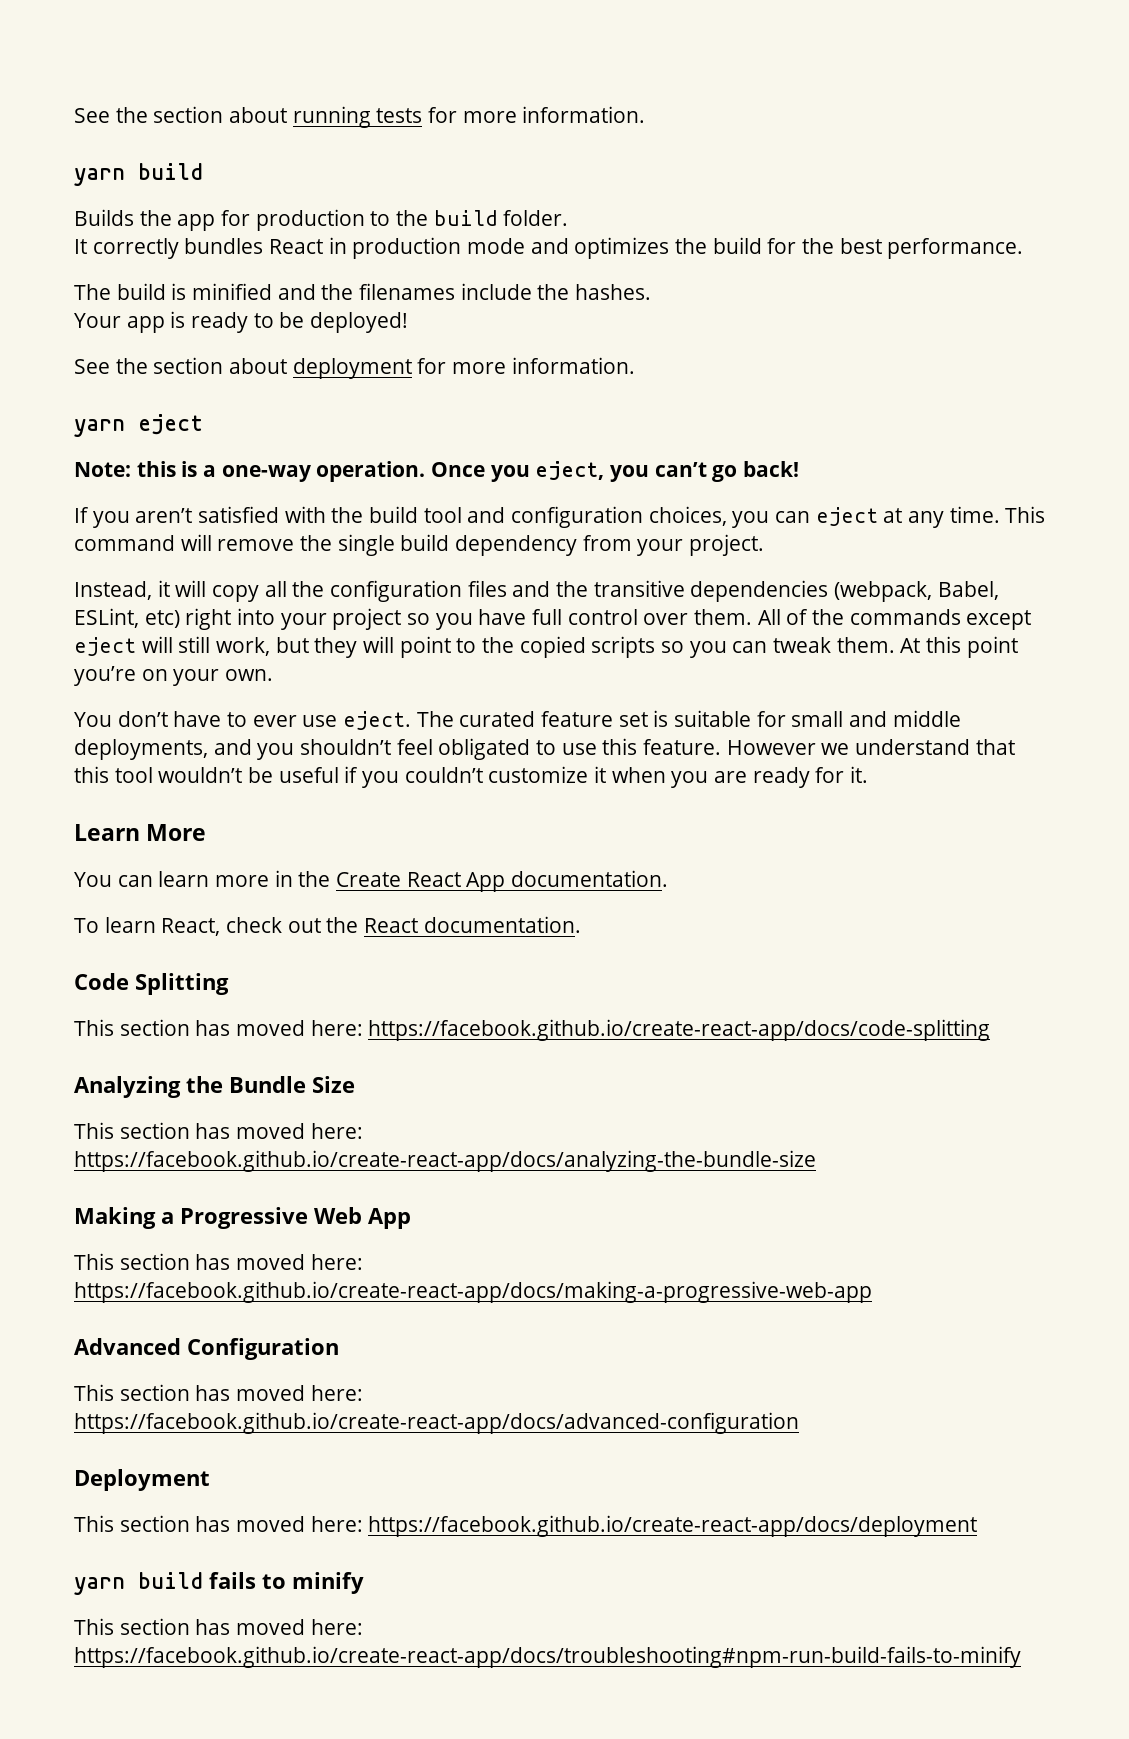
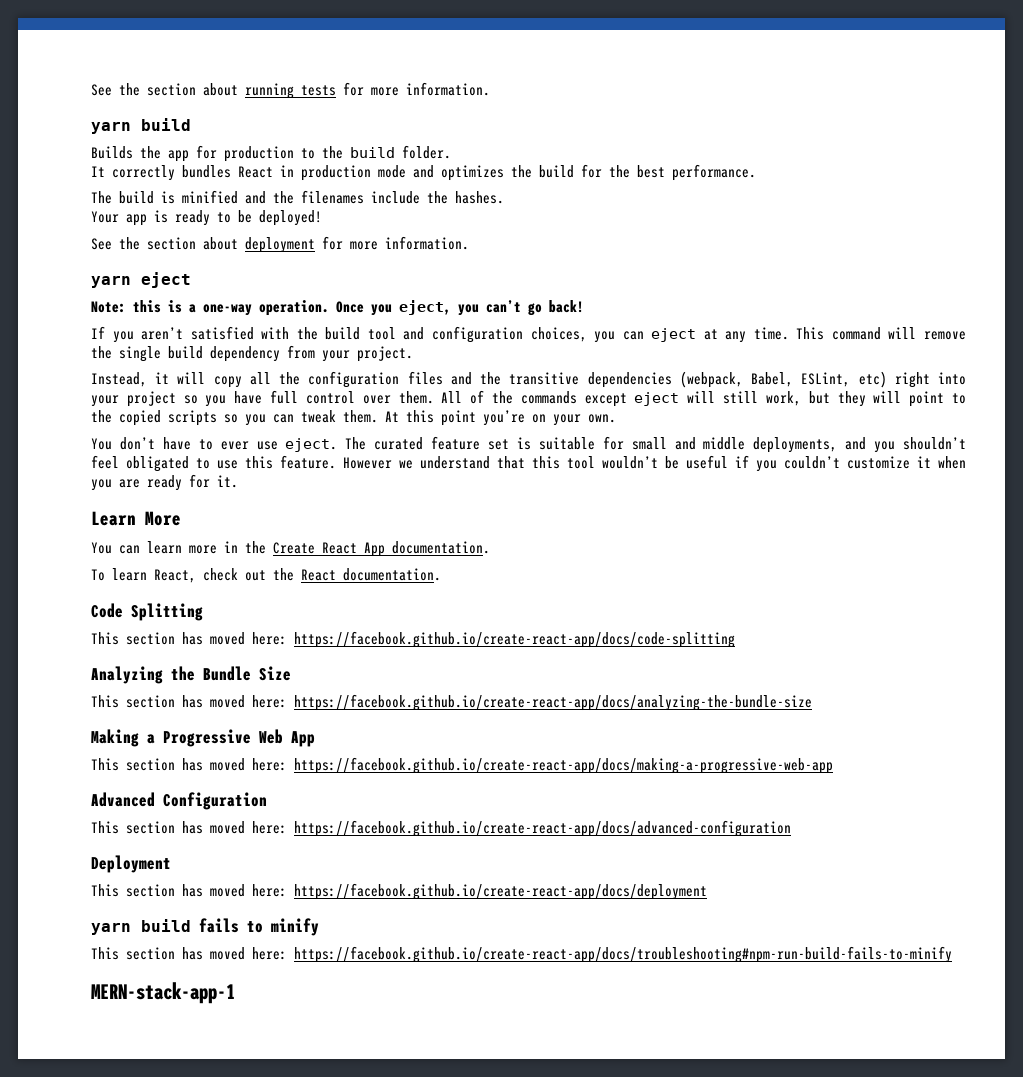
+ MERN-stack-app-1

